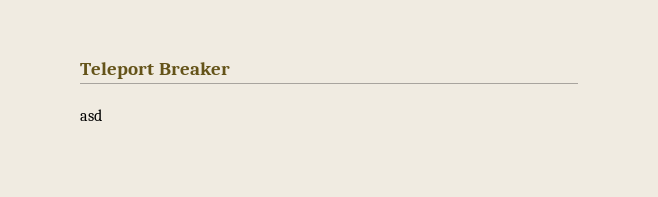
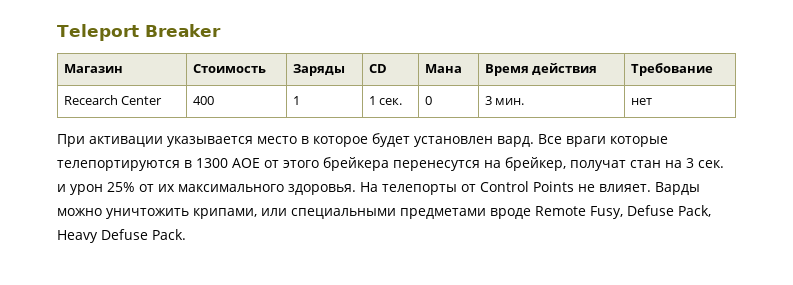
- asd
+ Магазин | Стоимость | Заряды | CD | Мана | Время действия | Требование
+ Recearch Center | 400 | 1 | 1 сек. | 0 | 3 мин. | нет
+ При активации указывается место в которое будет установлен вард. Все враги которые телепортируются в 1300 АОЕ от этого брейкера перенесутся на брейкер, получат стан на 3 сек. и урон 25% от их максимального здоровья. На телепорты от Control Points не влияет. Варды можно уничтожить крипами, или специальными предметами вроде Remote Fusy, Defuse Pack, Heavy Defuse Pack.

